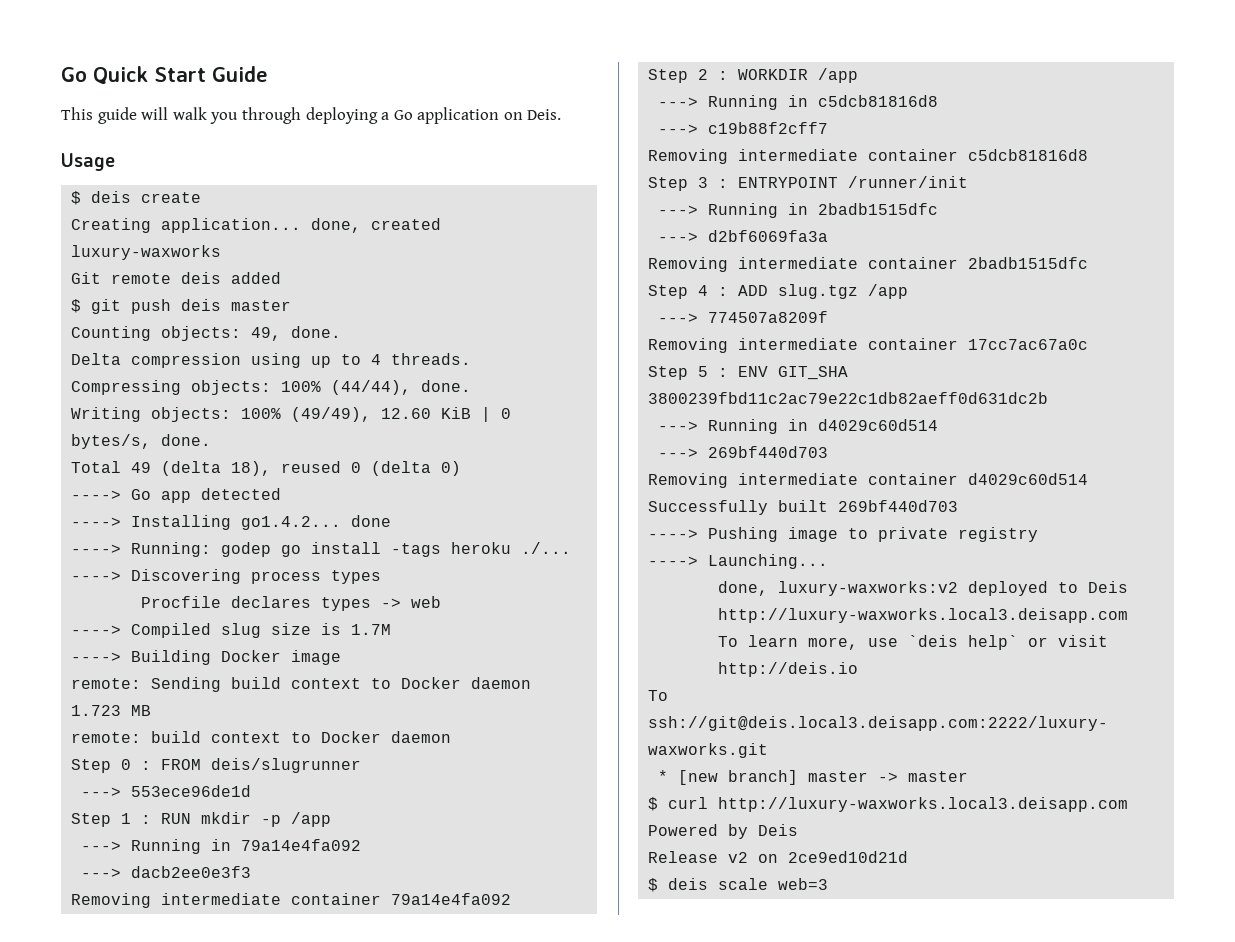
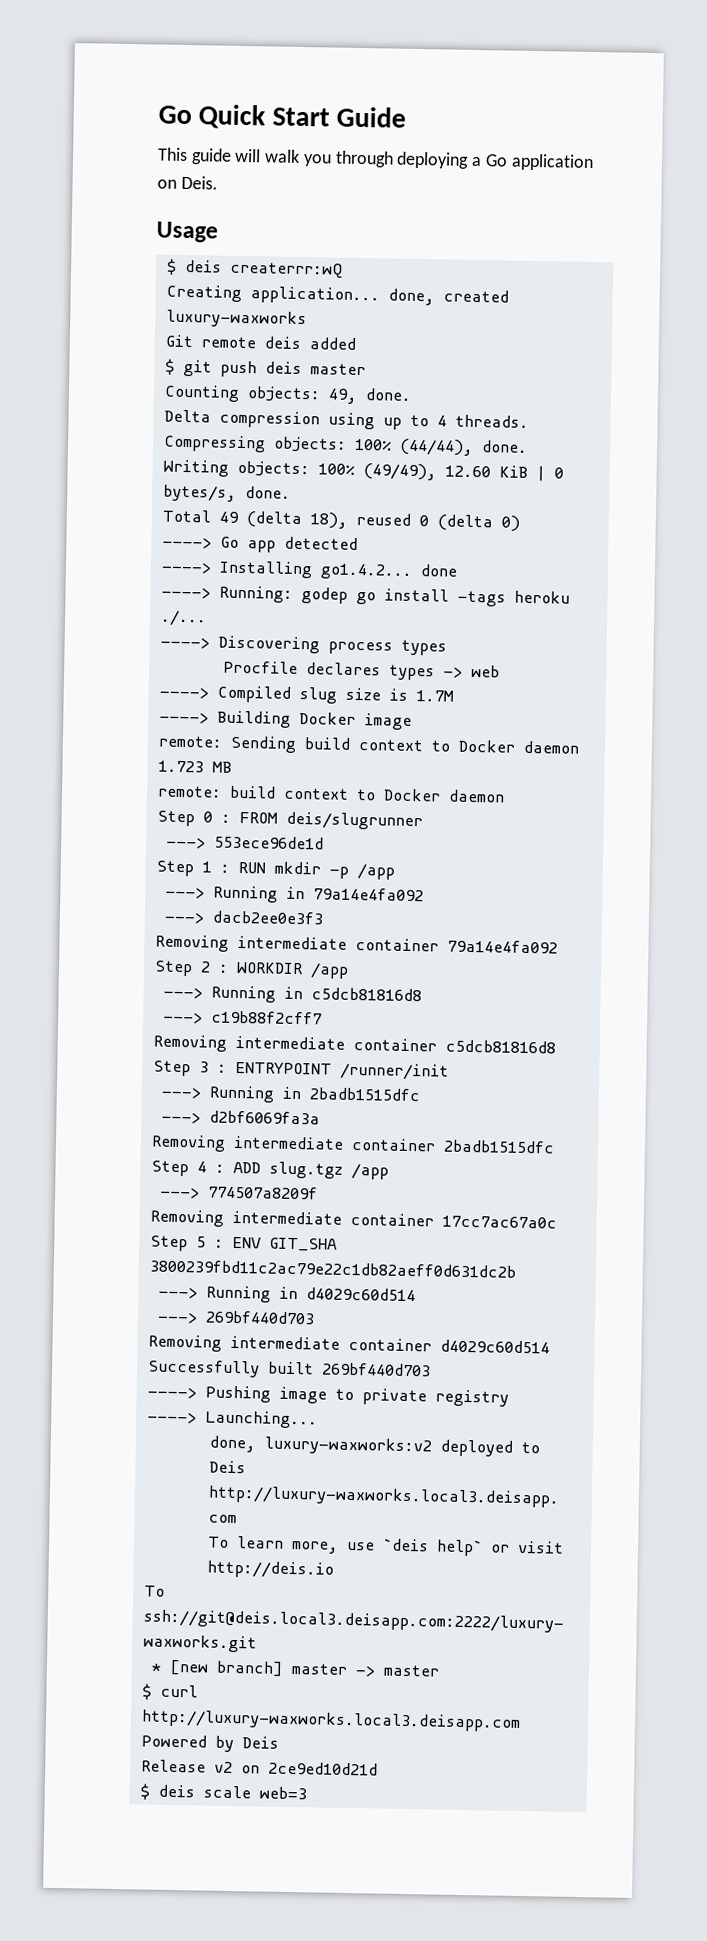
- $ deis create
+ $ deis createrrr:wQ

